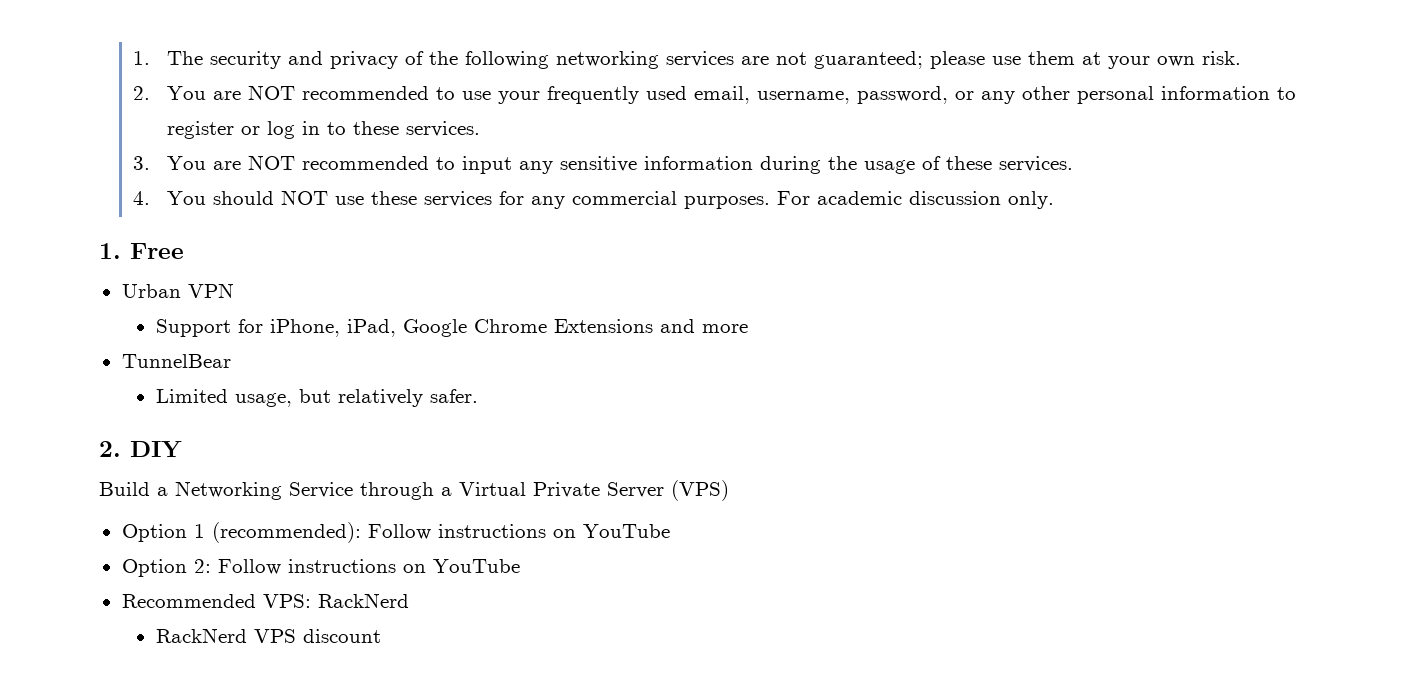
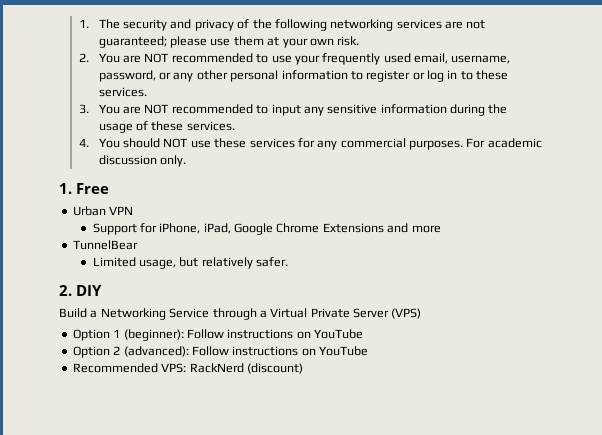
- Option 1 (recommended): Follow instructions on YouTube
+ Option 1 (beginner): Follow instructions on YouTube
- Option 2: Follow instructions on YouTube
+ Option 2 (advanced): Follow instructions on YouTube
- Recommended VPS: RackNerd
- RackNerd VPS discount
+ Recommended VPS: RackNerd (discount)

